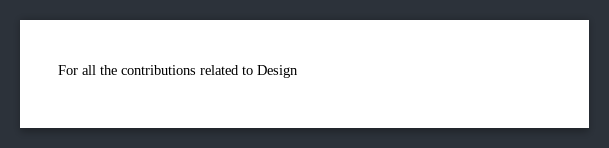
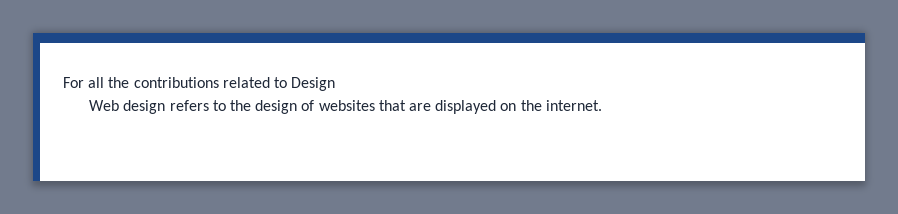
+ Web design refers to the design of websites that are displayed on the internet.

